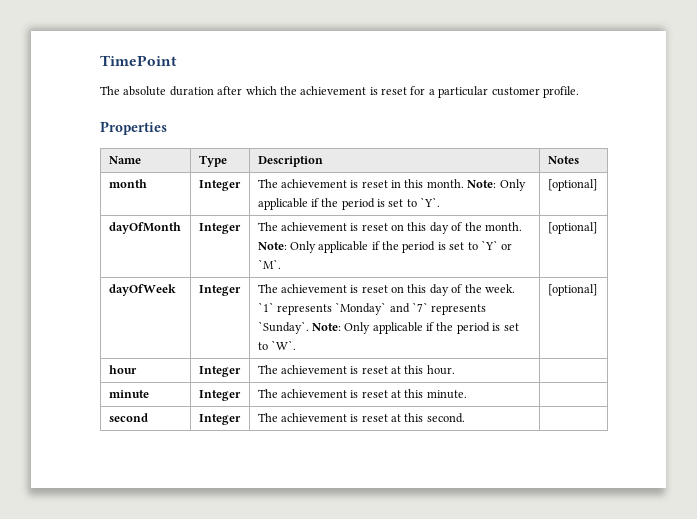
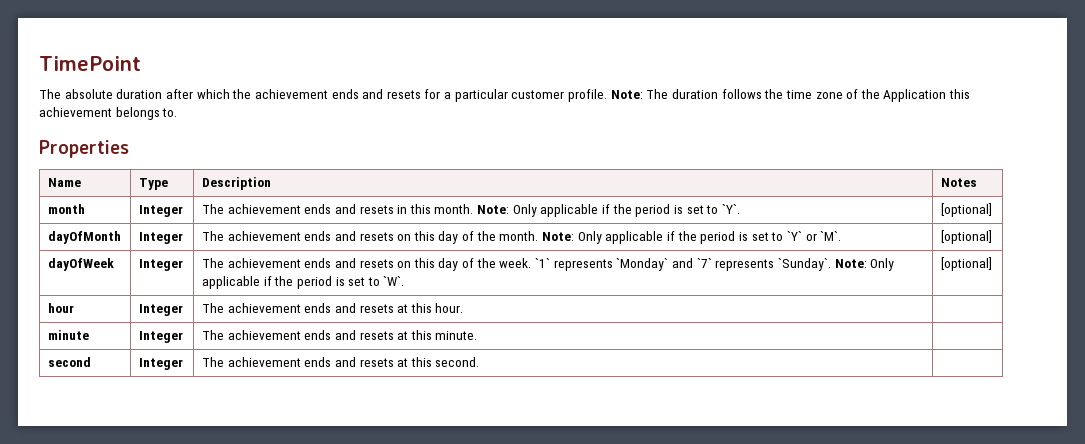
- The absolute duration after which the achievement is reset for a particular customer profile.
+ The absolute duration after which the achievement ends and resets for a particular customer profile. Note: The duration follows the time zone of the Application this achievement belongs to.
- month | Integer | The achievement is reset in this month. Note: Only applicable if the period is set to `Y`. | [optional]
+ month | Integer | The achievement ends and resets in this month. Note: Only applicable if the period is set to `Y`. | [optional]
- dayOfMonth | Integer | The achievement is reset on this day of the month. Note: Only applicable if the period is set to `Y` or `M`. | [optional]
+ dayOfMonth | Integer | The achievement ends and resets on this day of the month. Note: Only applicable if the period is set to `Y` or `M`. | [optional]
- dayOfWeek | Integer | The achievement is reset on this day of the week. `1` represents `Monday` and `7` represents `Sunday`. Note: Only applicable if the period is set to `W`. | [optional]
+ dayOfWeek | Integer | The achievement ends and resets on this day of the week. `1` represents `Monday` and `7` represents `Sunday`. Note: Only applicable if the period is set to `W`. | [optional]
- hour | Integer | The achievement is reset at this hour. |
+ hour | Integer | The achievement ends and resets at this hour. |
- minute | Integer | The achievement is reset at this minute. |
+ minute | Integer | The achievement ends and resets at this minute. |
- second | Integer | The achievement is reset at this second. |
+ second | Integer | The achievement ends and resets at this second. |

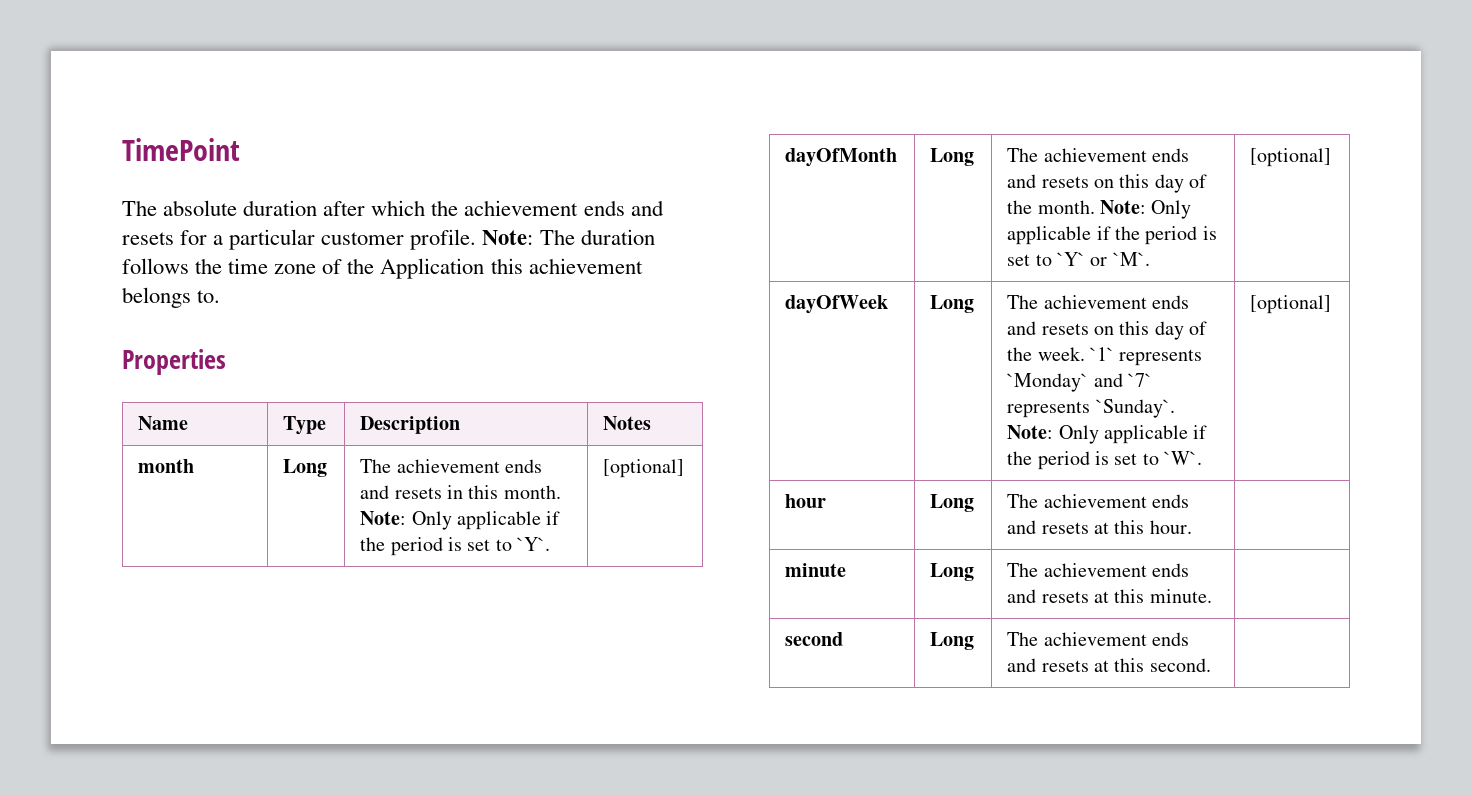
- month | Integer | The achievement ends and resets in this month. Note: Only applicable if the period is set to `Y`. | [optional]
+ month | Long | The achievement ends and resets in this month. Note: Only applicable if the period is set to `Y`. | [optional]
- dayOfMonth | Integer | The achievement ends and resets on this day of the month. Note: Only applicable if the period is set to `Y` or `M`. | [optional]
+ dayOfMonth | Long | The achievement ends and resets on this day of the month. Note: Only applicable if the period is set to `Y` or `M`. | [optional]
- dayOfWeek | Integer | The achievement ends and resets on this day of the week. `1` represents `Monday` and `7` represents `Sunday`. Note: Only applicable if the period is set to `W`. | [optional]
+ dayOfWeek | Long | The achievement ends and resets on this day of the week. `1` represents `Monday` and `7` represents `Sunday`. Note: Only applicable if the period is set to `W`. | [optional]
- hour | Integer | The achievement ends and resets at this hour. |
+ hour | Long | The achievement ends and resets at this hour. |
- minute | Integer | The achievement ends and resets at this minute. |
+ minute | Long | The achievement ends and resets at this minute. |
- second | Integer | The achievement ends and resets at this second. |
+ second | Long | The achievement ends and resets at this second. |

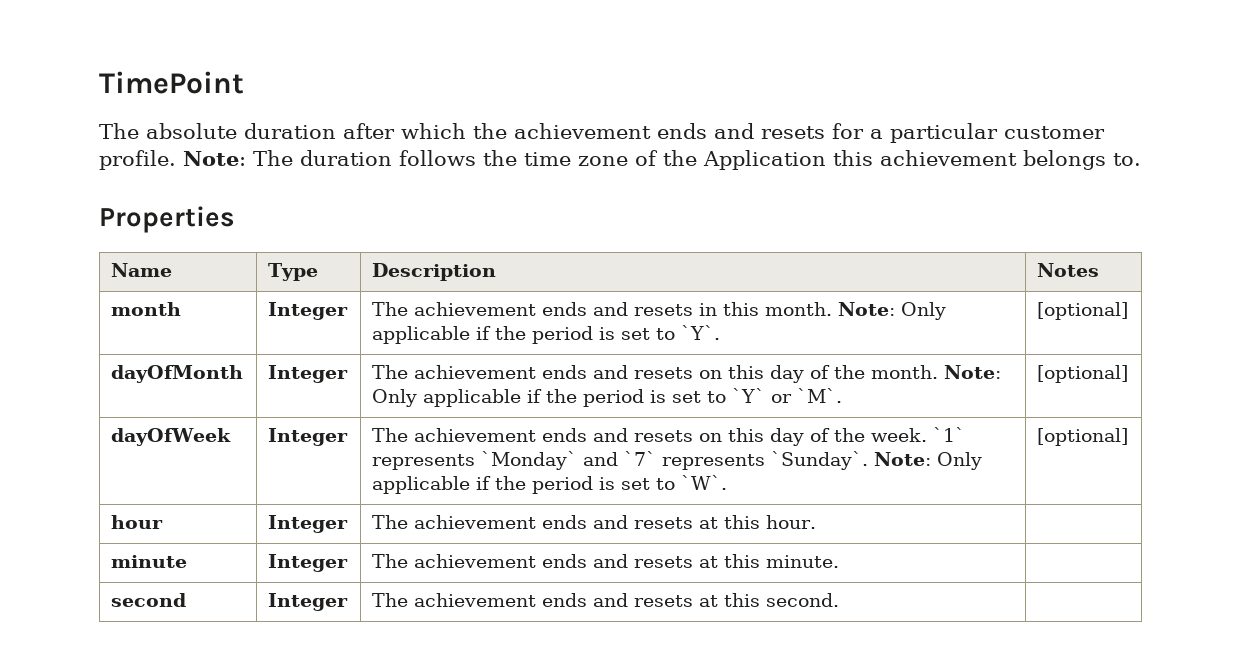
- month | Long | The achievement ends and resets in this month. Note: Only applicable if the period is set to `Y`. | [optional]
+ month | Integer | The achievement ends and resets in this month. Note: Only applicable if the period is set to `Y`. | [optional]
- dayOfMonth | Long | The achievement ends and resets on this day of the month. Note: Only applicable if the period is set to `Y` or `M`. | [optional]
+ dayOfMonth | Integer | The achievement ends and resets on this day of the month. Note: Only applicable if the period is set to `Y` or `M`. | [optional]
- dayOfWeek | Long | The achievement ends and resets on this day of the week. `1` represents `Monday` and `7` represents `Sunday`. Note: Only applicable if the period is set to `W`. | [optional]
+ dayOfWeek | Integer | The achievement ends and resets on this day of the week. `1` represents `Monday` and `7` represents `Sunday`. Note: Only applicable if the period is set to `W`. | [optional]
- hour | Long | The achievement ends and resets at this hour. |
+ hour | Integer | The achievement ends and resets at this hour. |
- minute | Long | The achievement ends and resets at this minute. |
+ minute | Integer | The achievement ends and resets at this minute. |
- second | Long | The achievement ends and resets at this second. |
+ second | Integer | The achievement ends and resets at this second. |

